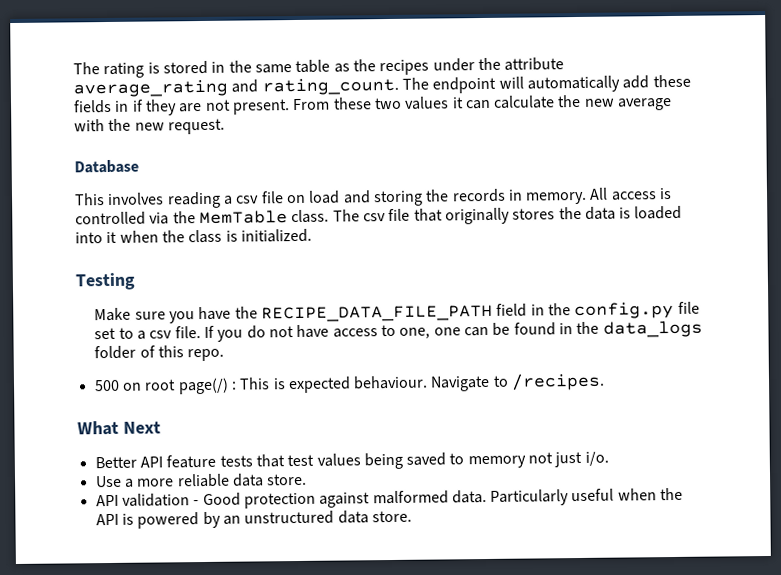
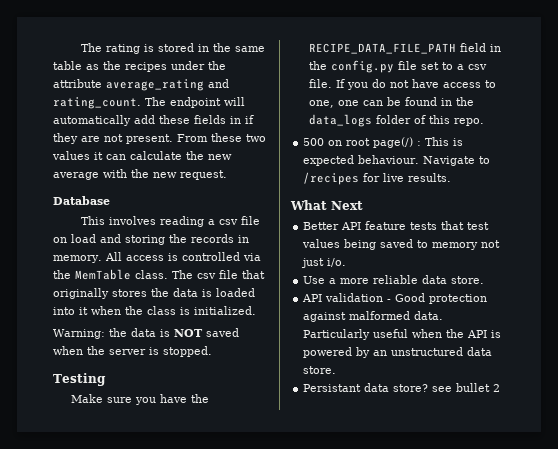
+ Warning: the data is NOT saved when the server is stopped.
- Navigate to /recipes.
+ Navigate to /recipes for live results.
+ Persistant data store? see bullet 2

